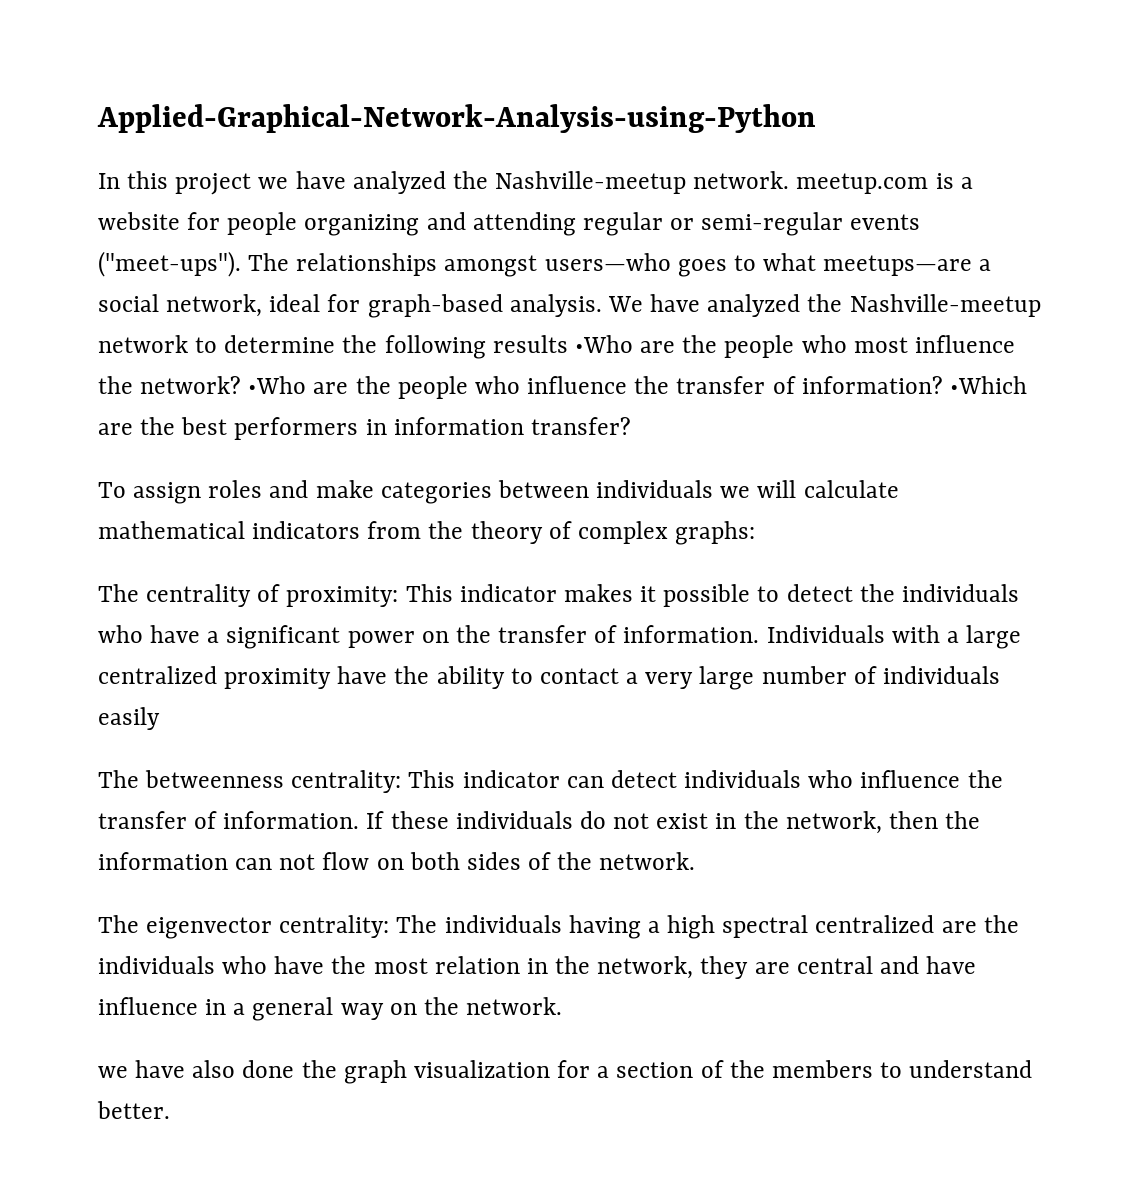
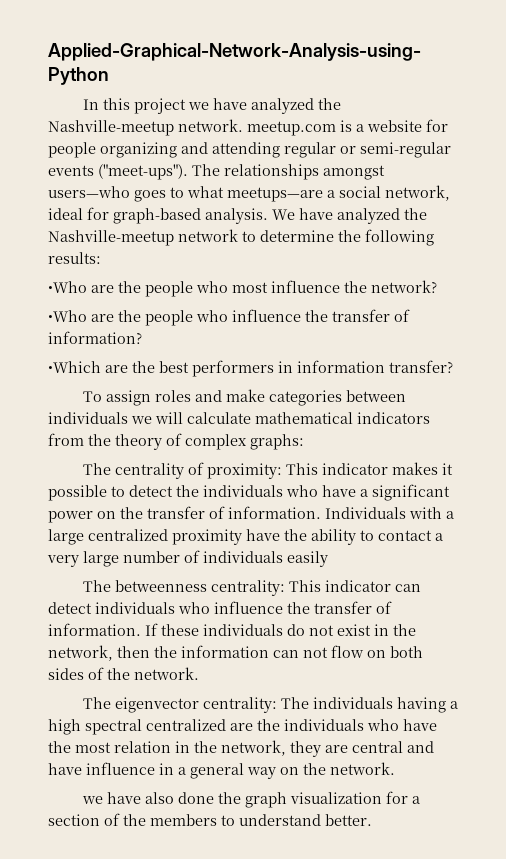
- We have analyzed the Nashville-meetup network to determine the following results •Who are the people who most influence the network? •Who are the people who influence the transfer of information? •Which are the best performers in information transfer?
+ We have analyzed the Nashville-meetup network to determine the following results:
+ •Who are the people who most influence the network?
+ •Who are the people who influence the transfer of information?
+ •Which are the best performers in information transfer?

